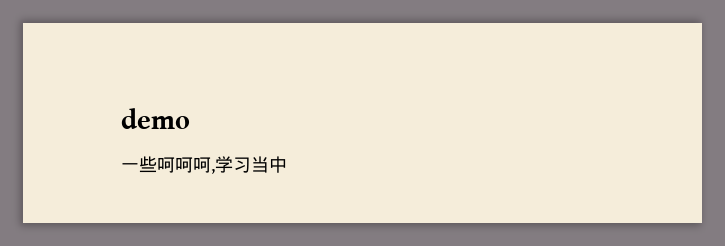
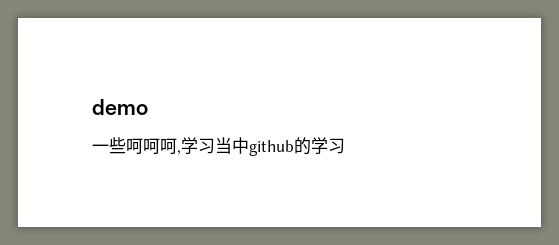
- 一些呵呵呵,学习当中
+ 一些呵呵呵,学习当中github的学习

